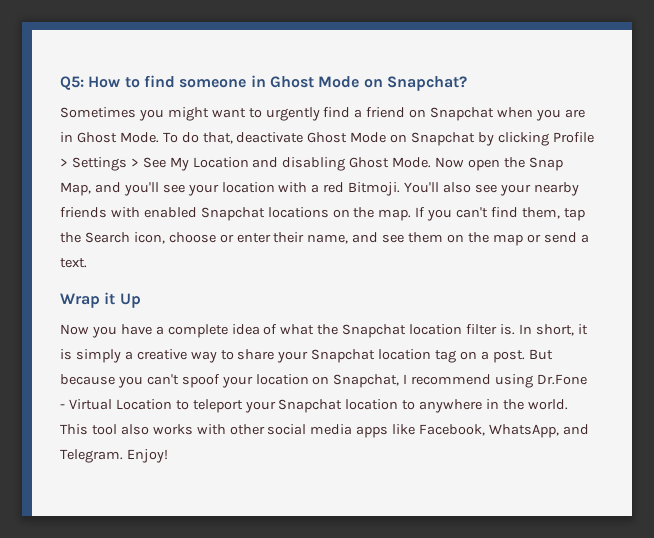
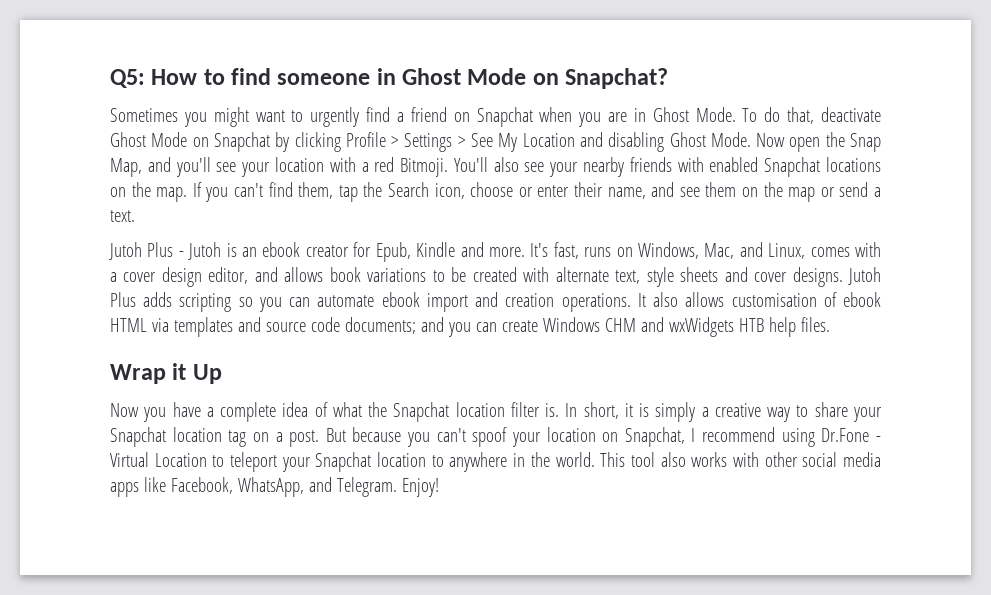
+ Jutoh Plus - Jutoh is an ebook creator for Epub, Kindle and more. It's fast, runs on Windows, Mac, and Linux, comes with a cover design editor, and allows book variations to be created with alternate text, style sheets and cover designs. Jutoh Plus adds scripting so you can automate ebook import and creation operations. It also allows customisation of ebook HTML via templates and source code documents; and you can create Windows CHM and wxWidgets HTB help files.

